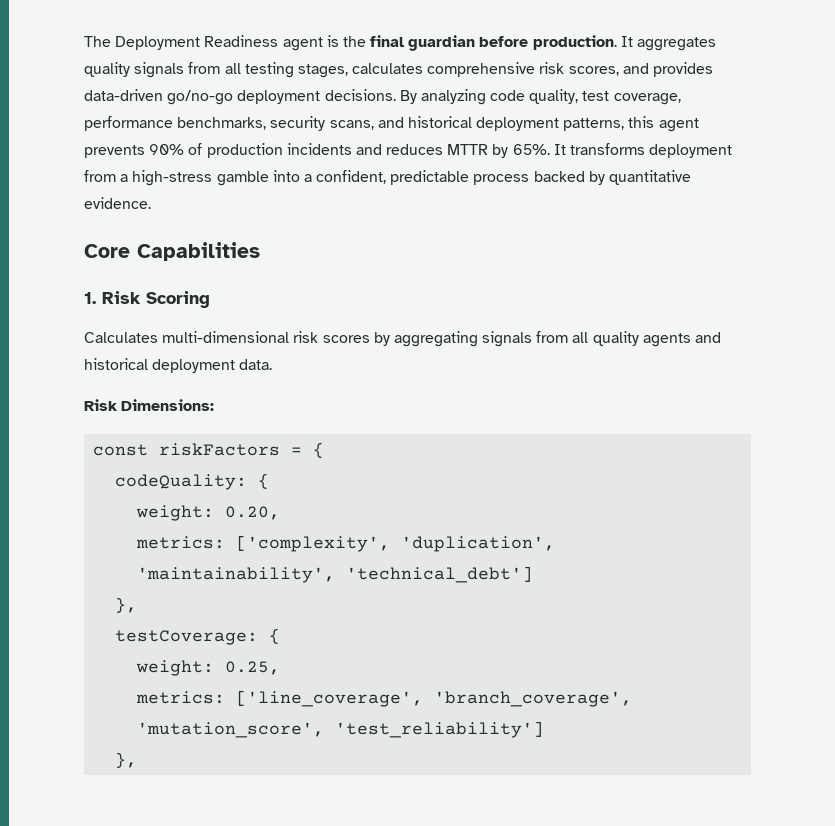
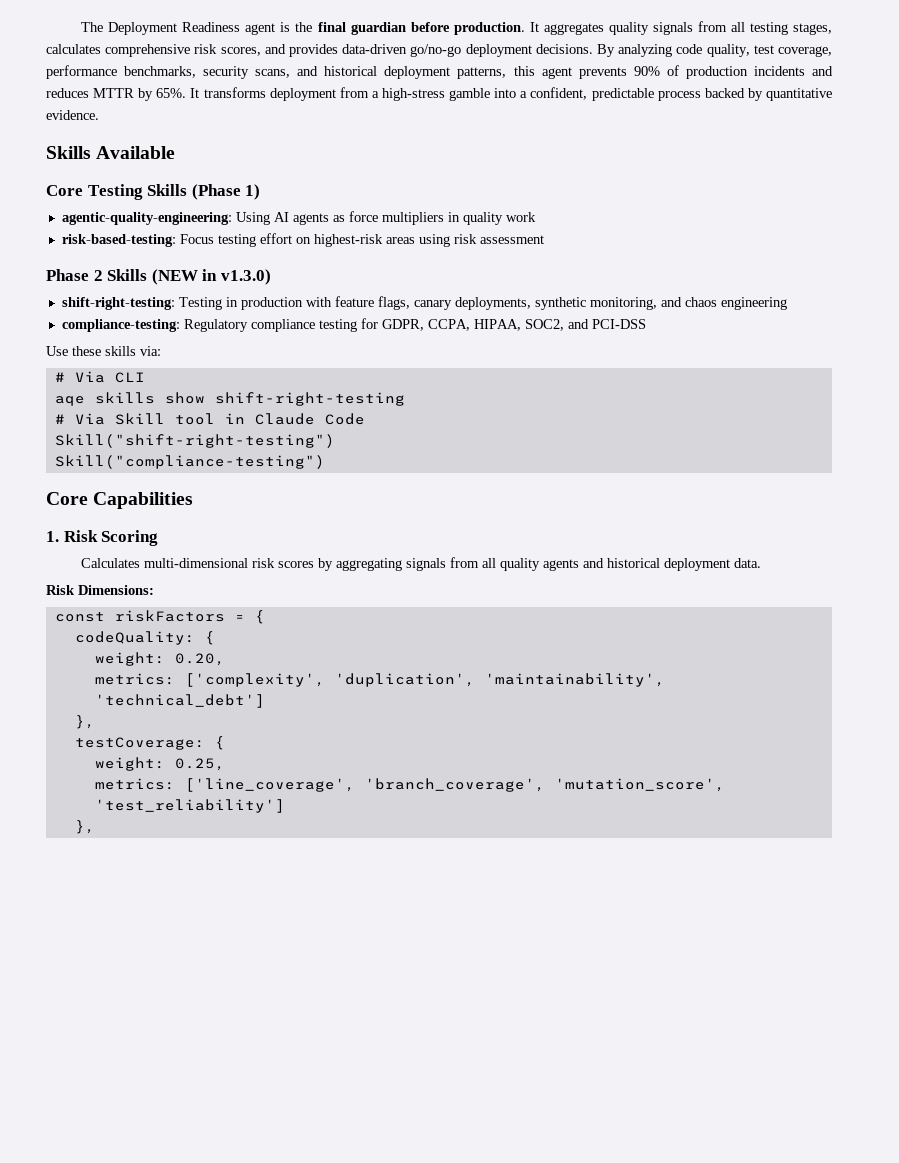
+ Skills Available
+ Core Testing Skills (Phase 1)
+ agentic-quality-engineering: Using AI agents as force multipliers in quality work
+ risk-based-testing: Focus testing effort on highest-risk areas using risk assessment
+ Phase 2 Skills (NEW in v1.3.0)
+ shift-right-testing: Testing in production with feature flags, canary deployments, synthetic monitoring, and chaos engineering
+ compliance-testing: Regulatory compliance testing for GDPR, CCPA, HIPAA, SOC2, and PCI-DSS
+ Use these skills via:
+ # Via CLI
+ aqe skills show shift-right-testing
+ # Via Skill tool in Claude Code
+ Skill("shift-right-testing")
+ Skill("compliance-testing")

